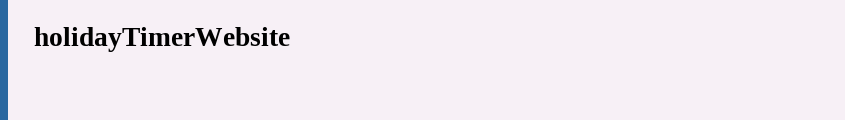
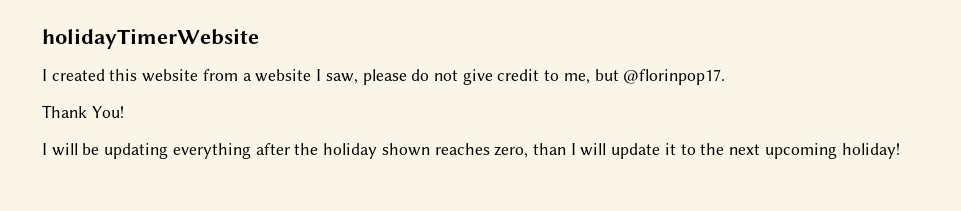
+ I created this website from a website I saw, please do not give credit to me, but @florinpop17.
+ Thank You!
+ I will be updating everything after the holiday shown reaches zero, than I will update it to the next upcoming holiday!

